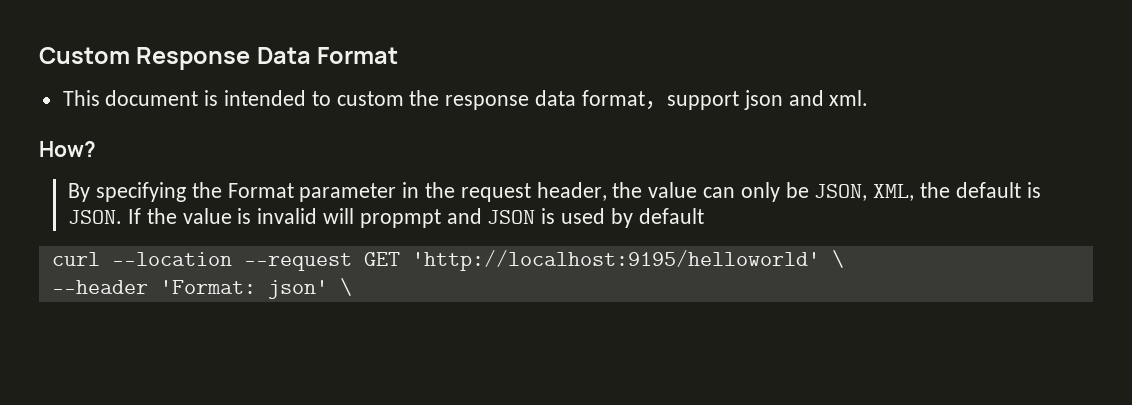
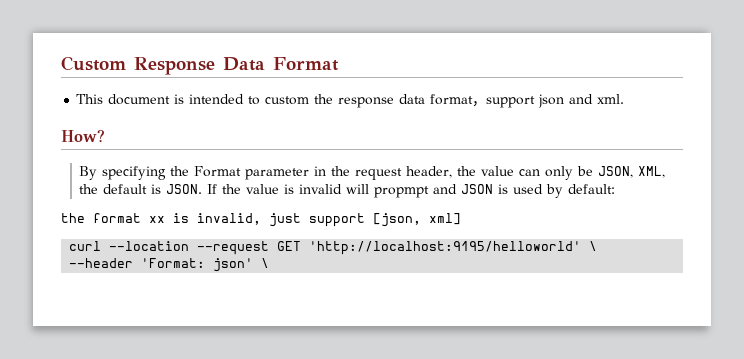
- If the value is invalid will propmpt and JSON is used by default
+ If the value is invalid will propmpt and JSON is used by default:
+ the format xx is invalid, just support [json, xml]

